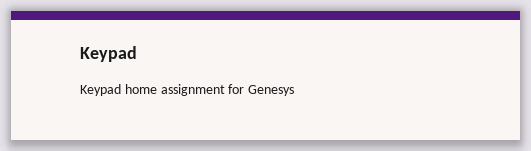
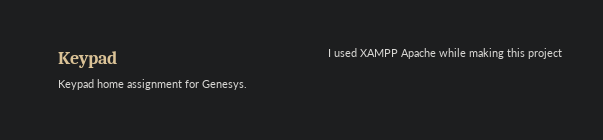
- Keypad home assignment for Genesys
+ Keypad home assignment for Genesys.
+ I used XAMPP Apache while making this project

